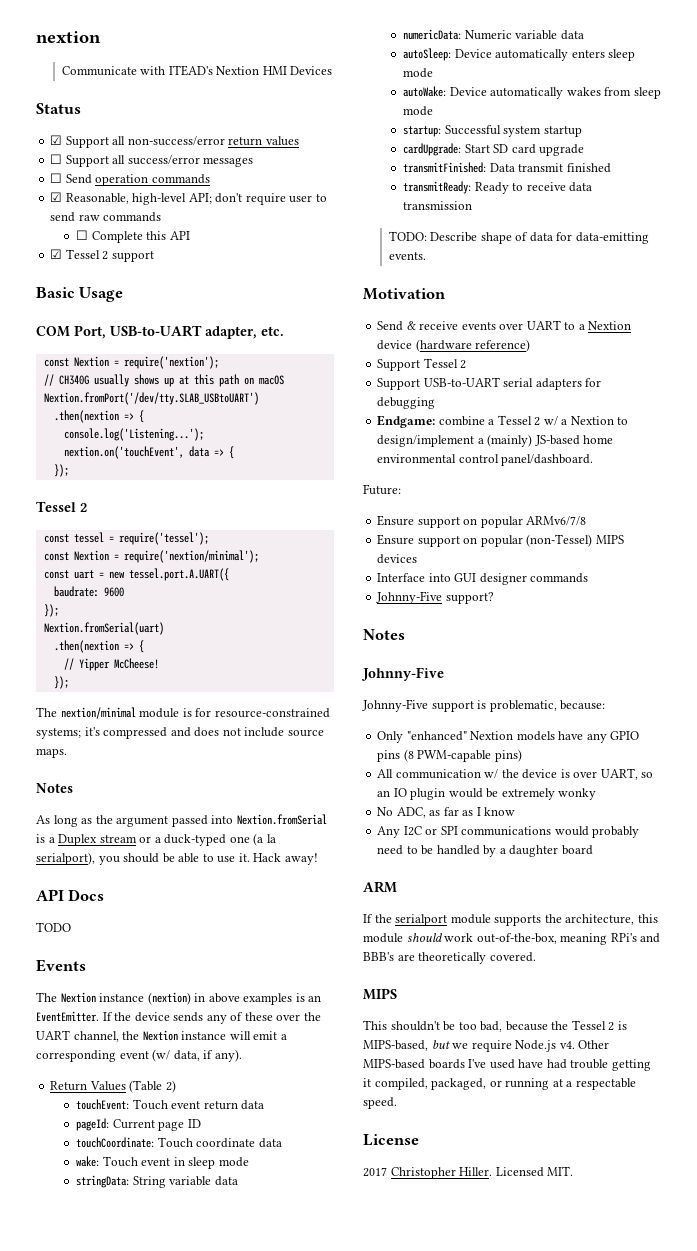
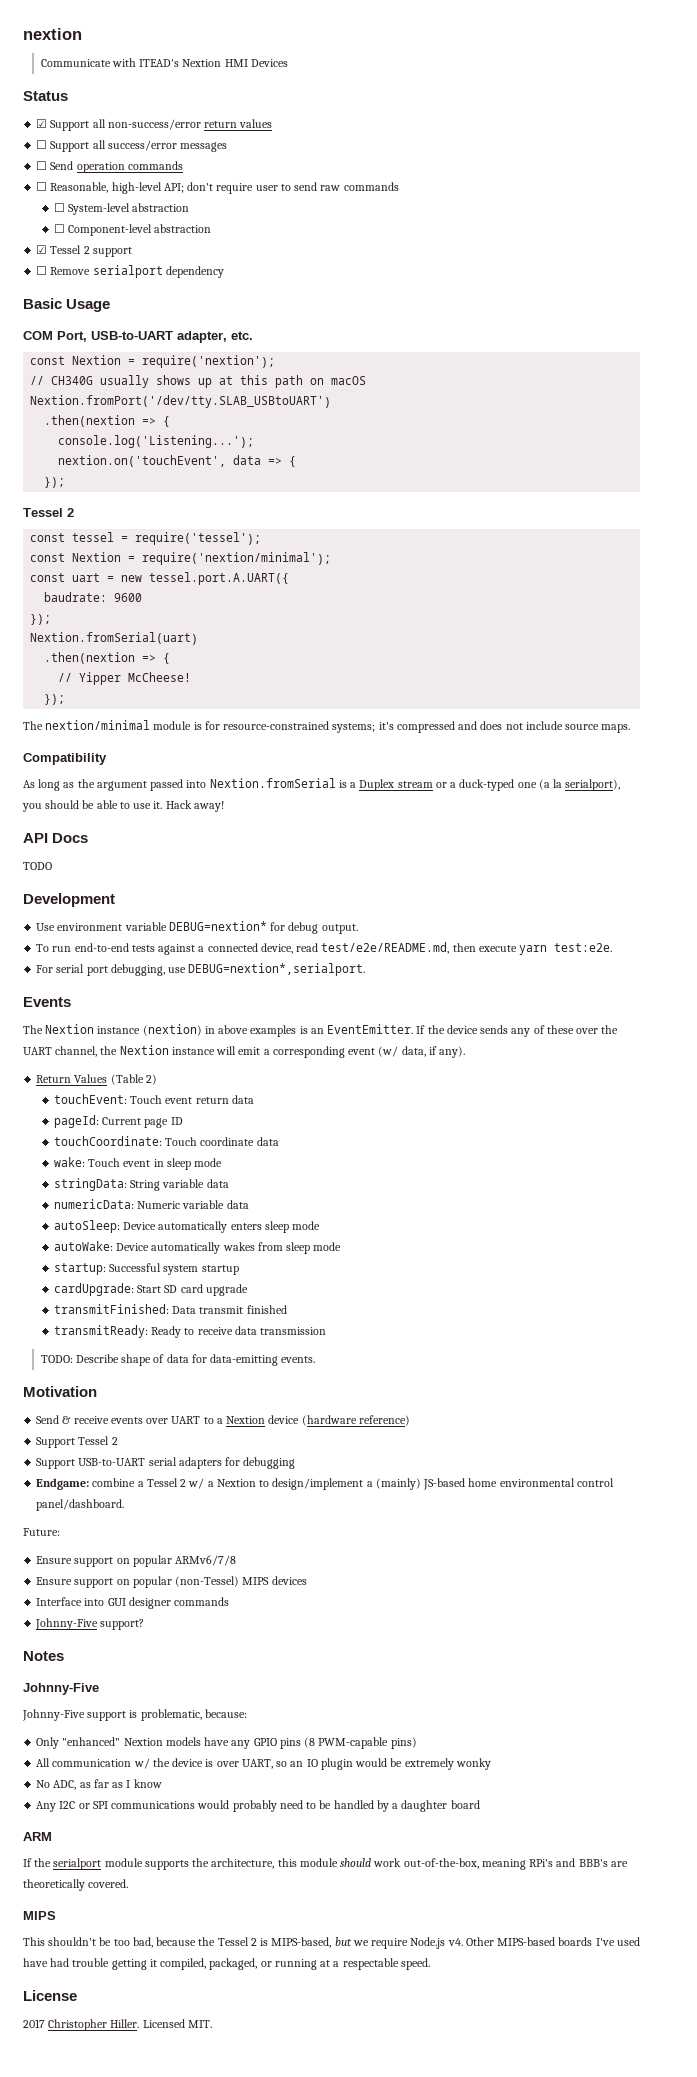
- ☑ Reasonable, high-level API; don't require user to send raw commands
+ ☐ Reasonable, high-level API; don't require user to send raw commands
- ☐ Complete this API
+ ☐ System-level abstraction
+ ☐ Component-level abstraction
+ ☐ Remove serialport dependency
  The nextion/minimal module is for resource-constrained systems; it's compressed and does not include source maps.
- Notes
+ Compatibility
+ Development
+ Use environment variable DEBUG=nextion* for debug output.
+ To run end-to-end tests against a connected device, read test/e2e/README.md, then execute yarn test:e2e.
+ For serial port debugging, use DEBUG=nextion*,serialport.

